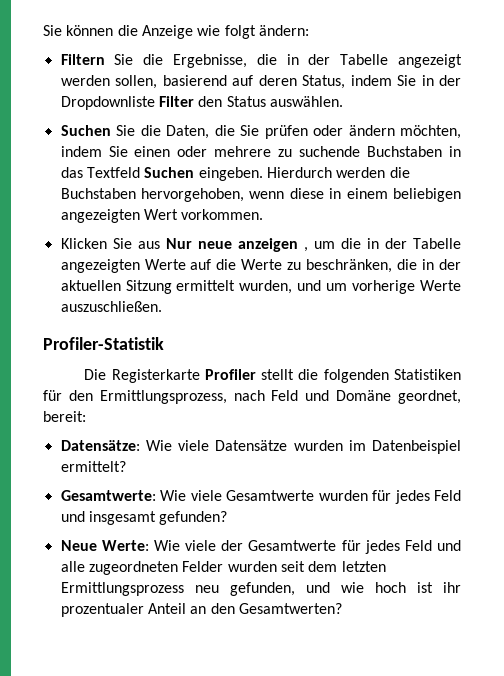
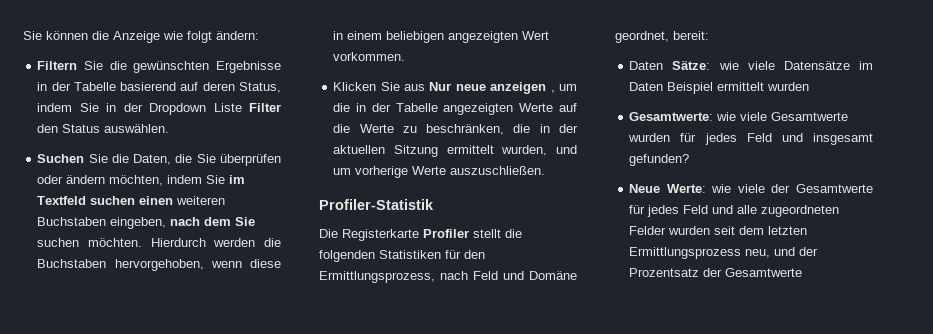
- Filtern Sie die Ergebnisse, die in der Tabelle angezeigt werden sollen, basierend auf deren Status, indem Sie in der Dropdownliste Filter den Status auswählen.
+ Filtern Sie die gewünschten Ergebnisse in der Tabelle basierend auf deren Status, indem Sie in der Dropdown Liste Filter den Status auswählen.
- Suchen Sie die Daten, die Sie prüfen oder ändern möchten, indem Sie einen oder mehrere zu suchende Buchstaben in das Textfeld Suchen eingeben.
+ Suchen Sie die Daten, die Sie überprüfen oder ändern möchten, indem Sie im Textfeld suchen einen weiteren Buchstaben eingeben, nach dem Sie suchen möchten.
- Datensätze: Wie viele Datensätze wurden im Datenbeispiel ermittelt?
+ Daten Sätze: wie viele Datensätze im Daten Beispiel ermittelt wurden
- Gesamtwerte: Wie viele Gesamtwerte wurden für jedes Feld und insgesamt gefunden?
+ Gesamtwerte: wie viele Gesamtwerte wurden für jedes Feld und insgesamt gefunden?
- Neue Werte: Wie viele der Gesamtwerte für jedes Feld und alle zugeordneten Felder wurden seit dem letzten Ermittlungsprozess neu gefunden, und wie hoch ist ihr prozentualer Anteil an den Gesamtwerten?
+ Neue Werte: wie viele der Gesamtwerte für jedes Feld und alle zugeordneten Felder wurden seit dem letzten Ermittlungsprozess neu, und der Prozentsatz der Gesamtwerte

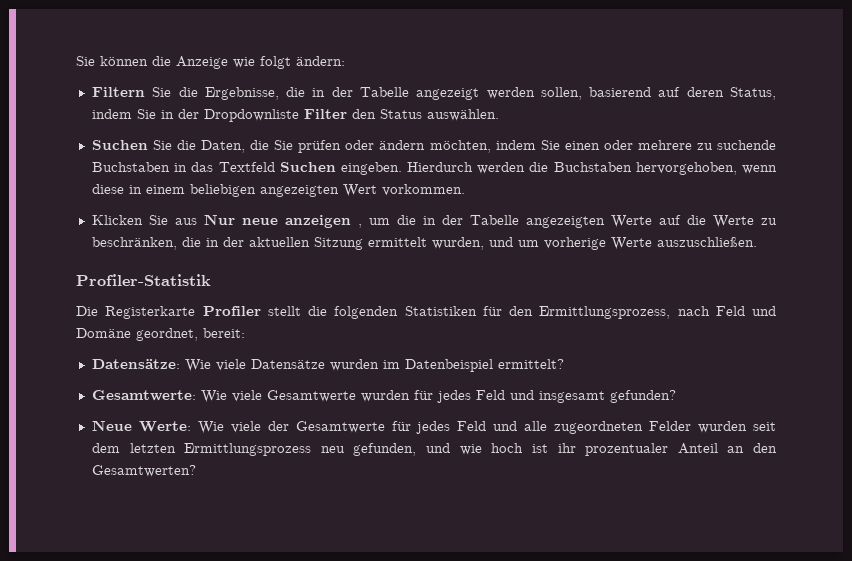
- Filtern Sie die gewünschten Ergebnisse in der Tabelle basierend auf deren Status, indem Sie in der Dropdown Liste Filter den Status auswählen.
+ Filtern Sie die Ergebnisse, die in der Tabelle angezeigt werden sollen, basierend auf deren Status, indem Sie in der Dropdownliste Filter den Status auswählen.
- Suchen Sie die Daten, die Sie überprüfen oder ändern möchten, indem Sie im Textfeld suchen einen weiteren Buchstaben eingeben, nach dem Sie suchen möchten.
+ Suchen Sie die Daten, die Sie prüfen oder ändern möchten, indem Sie einen oder mehrere zu suchende Buchstaben in das Textfeld Suchen eingeben.
- Daten Sätze: wie viele Datensätze im Daten Beispiel ermittelt wurden
+ Datensätze: Wie viele Datensätze wurden im Datenbeispiel ermittelt?
- Gesamtwerte: wie viele Gesamtwerte wurden für jedes Feld und insgesamt gefunden?
+ Gesamtwerte: Wie viele Gesamtwerte wurden für jedes Feld und insgesamt gefunden?
- Neue Werte: wie viele der Gesamtwerte für jedes Feld und alle zugeordneten Felder wurden seit dem letzten Ermittlungsprozess neu, und der Prozentsatz der Gesamtwerte
+ Neue Werte: Wie viele der Gesamtwerte für jedes Feld und alle zugeordneten Felder wurden seit dem letzten Ermittlungsprozess neu gefunden, und wie hoch ist ihr prozentualer Anteil an den Gesamtwerten?

